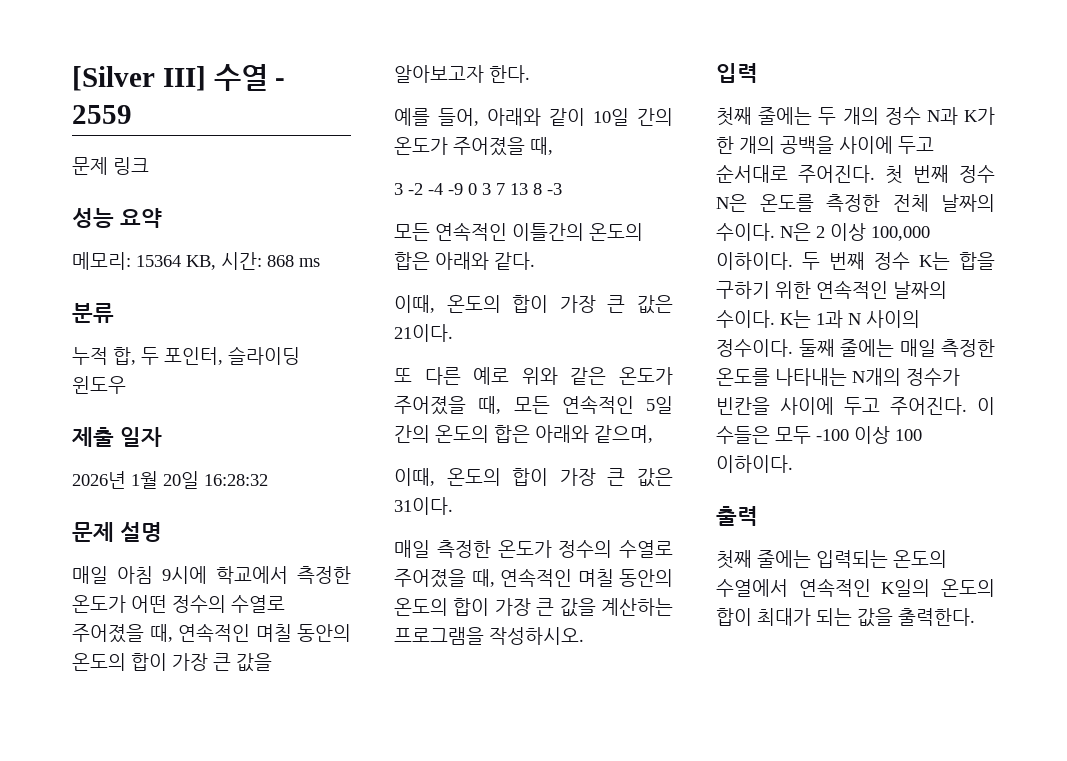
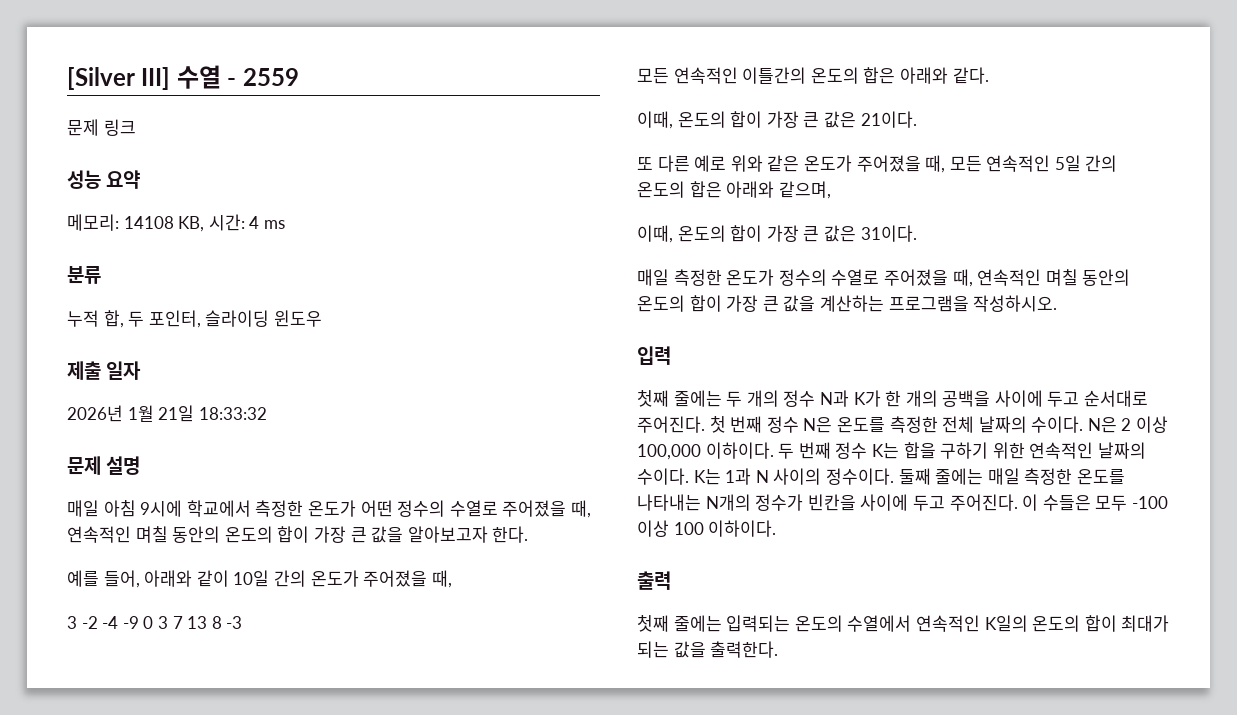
- 메모리: 15364 KB, 시간: 868 ms
+ 메모리: 14108 KB, 시간: 4 ms
- 2026년 1월 20일 16:28:32
+ 2026년 1월 21일 18:33:32

